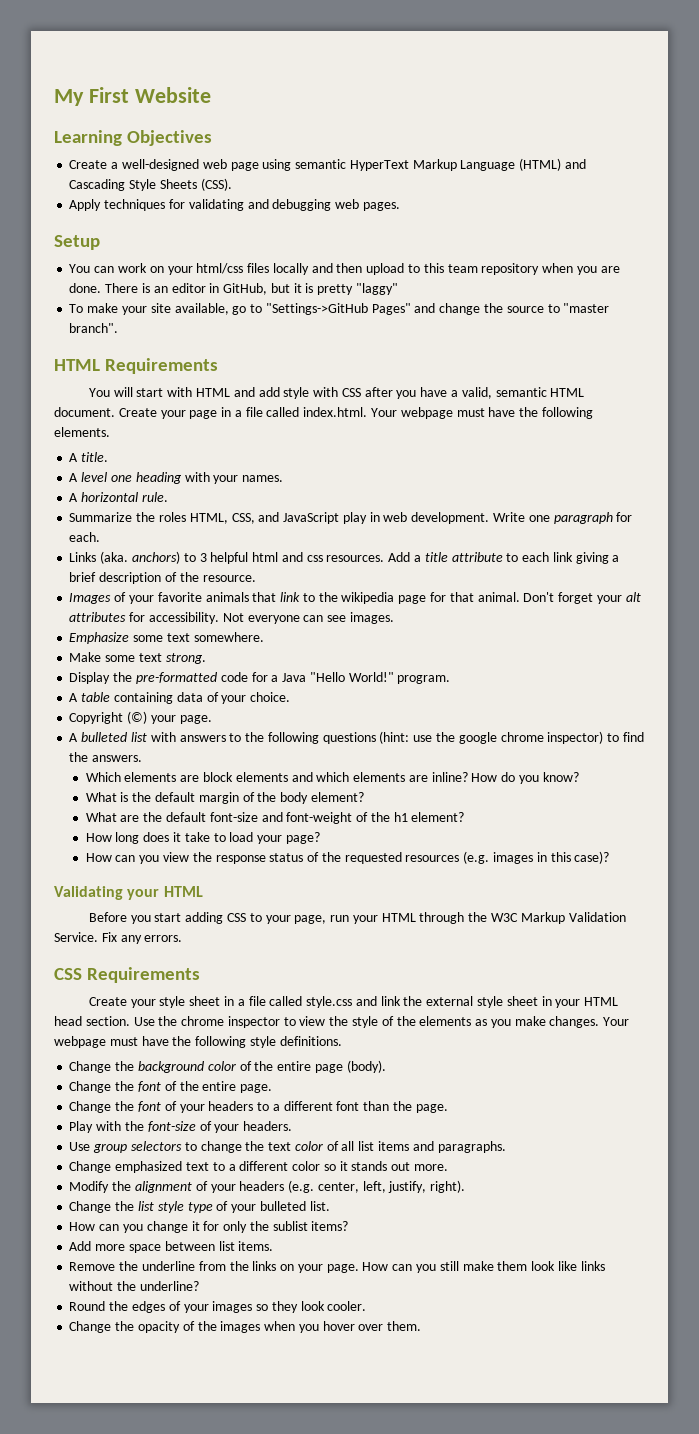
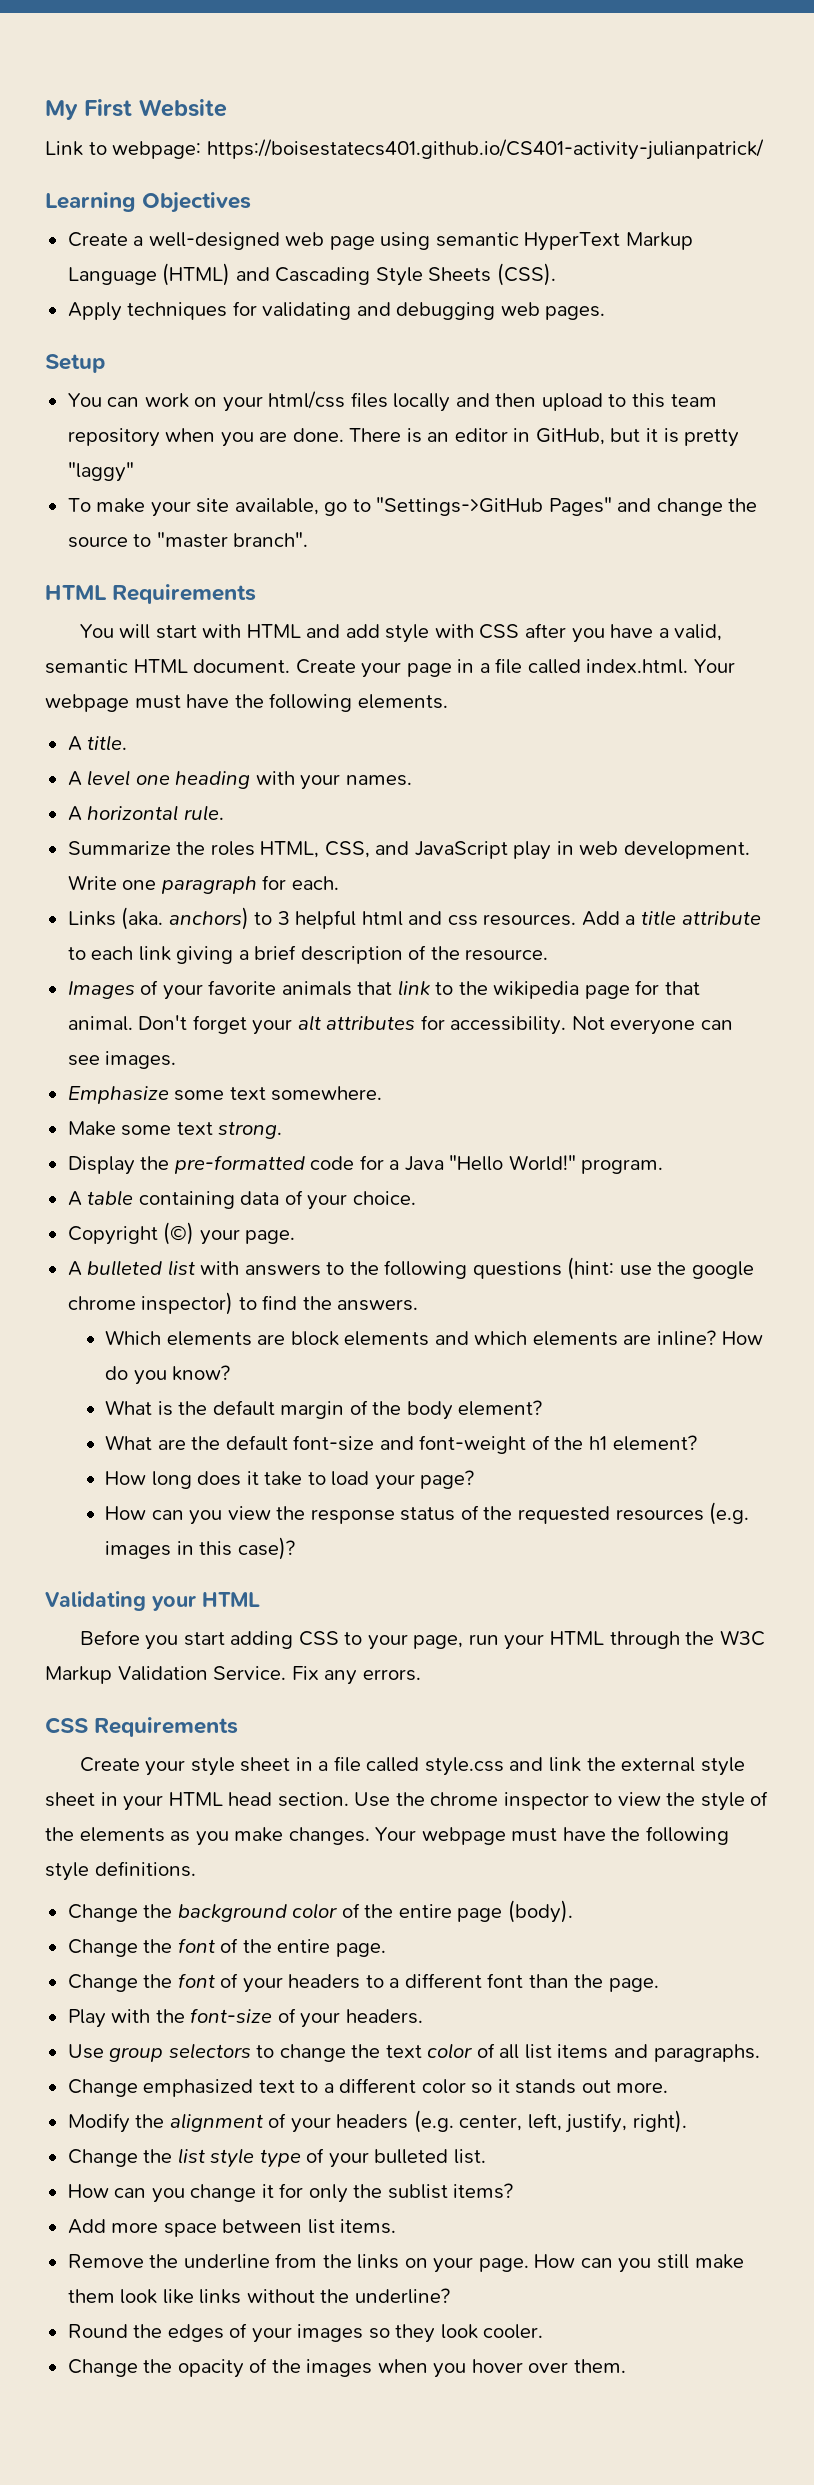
+ Link to webpage: https://boisestatecs401.github.io/CS401-activity-julianpatrick/

